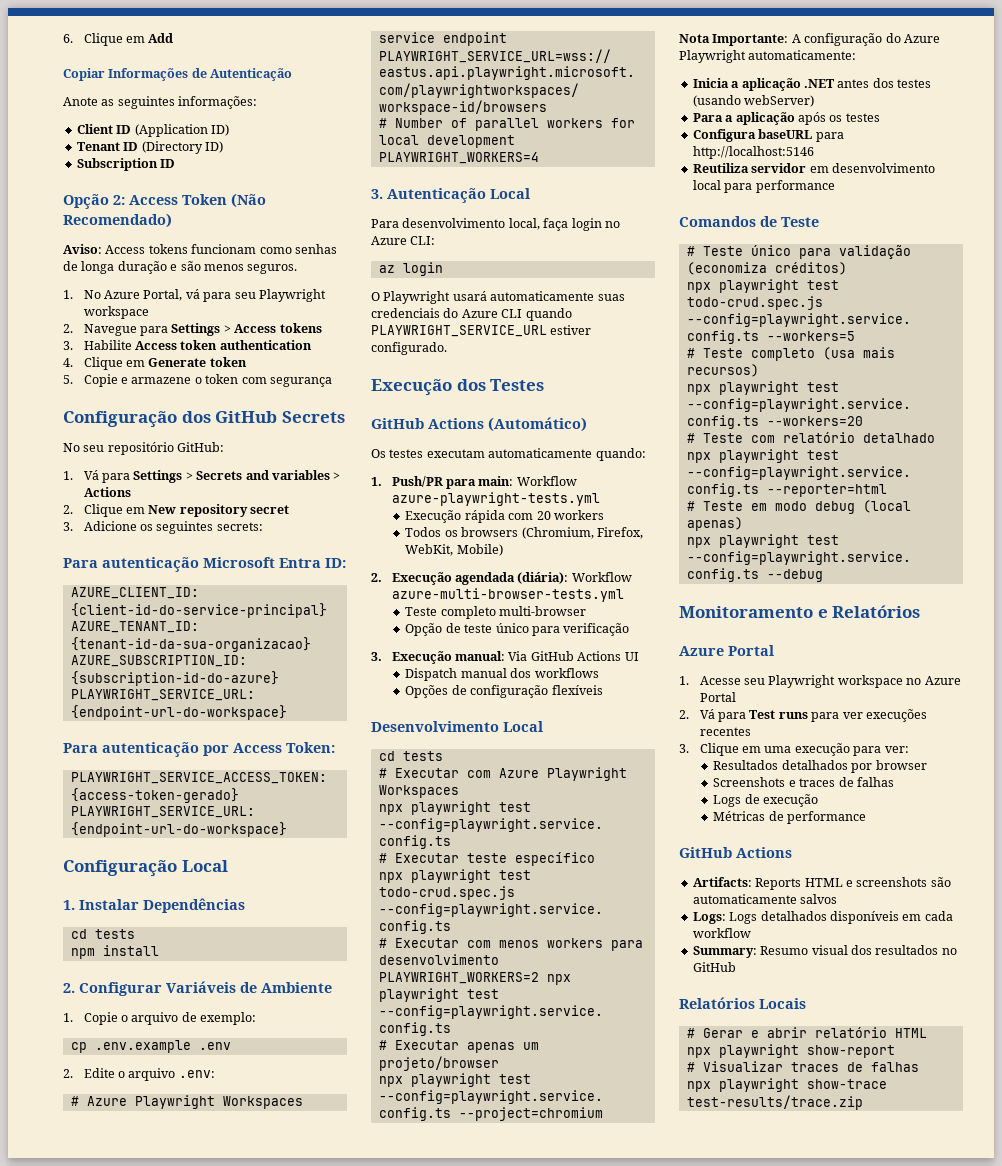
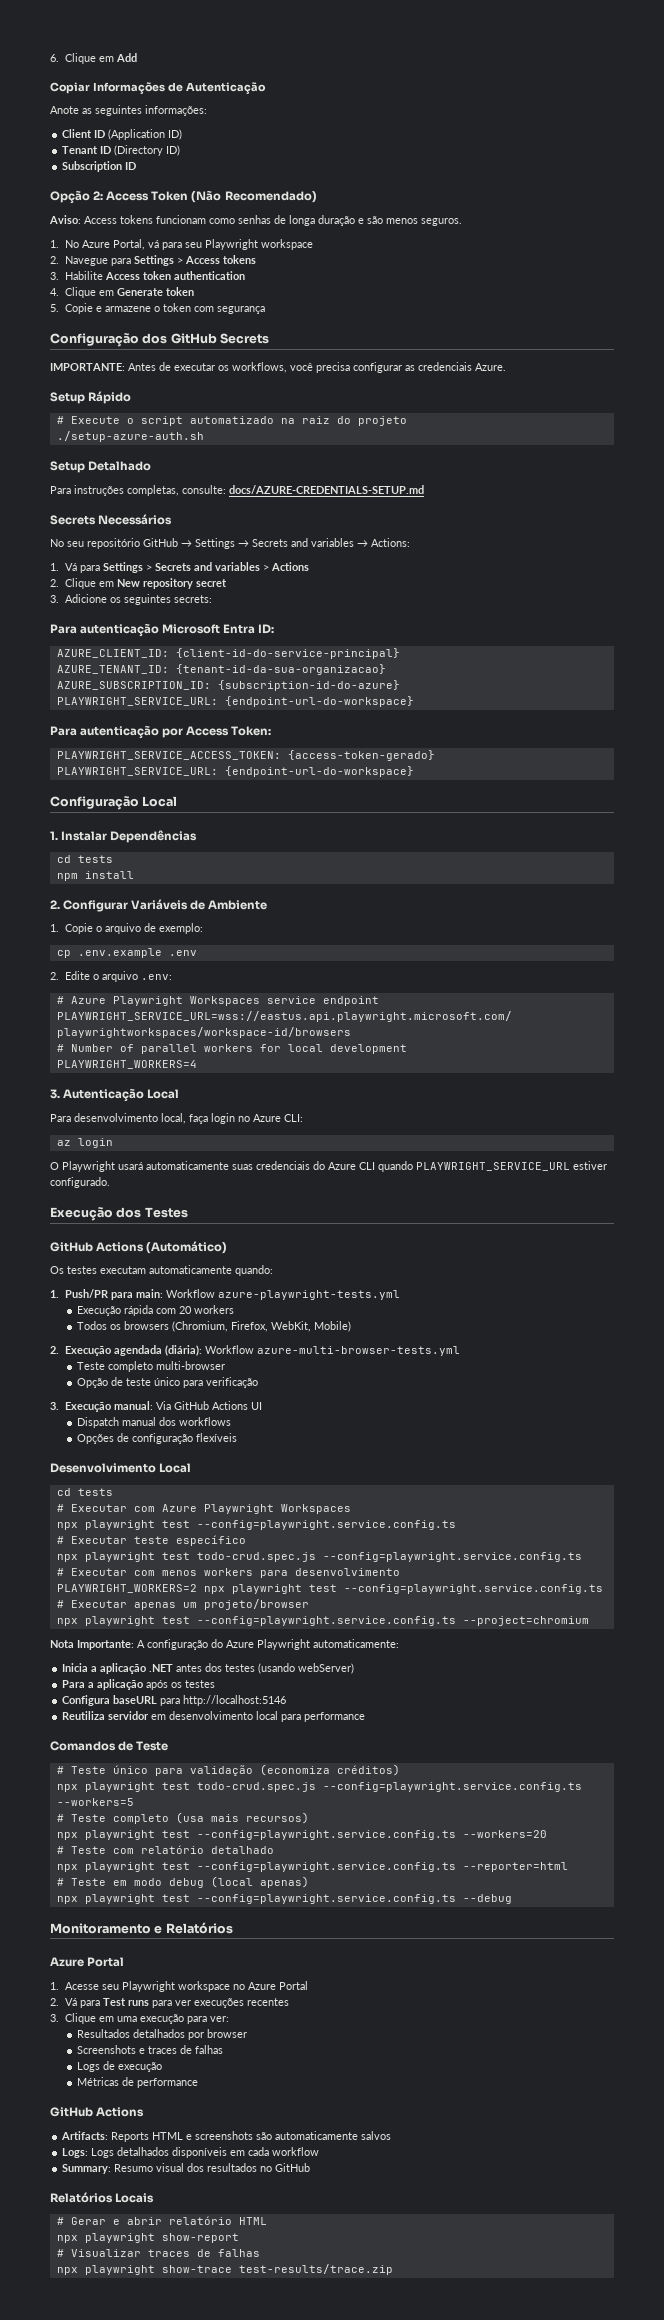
- No seu repositório GitHub:
+ IMPORTANTE: Antes de executar os workflows, você precisa configurar as credenciais Azure.
+ Setup Rápido
+ # Execute o script automatizado na raiz do projeto
+ ./setup-azure-auth.sh
+ Setup Detalhado
+ Para instruções completas, consulte: docs/AZURE-CREDENTIALS-SETUP.md
+ Secrets Necessários
+ No seu repositório GitHub → Settings → Secrets and variables → Actions:

